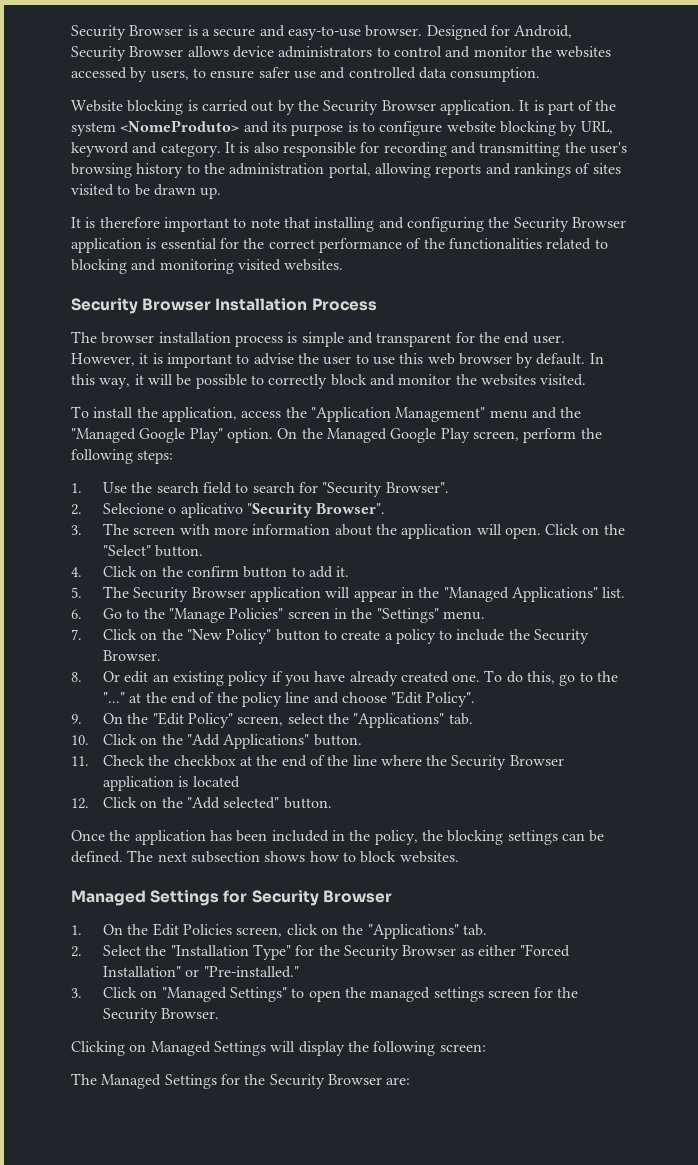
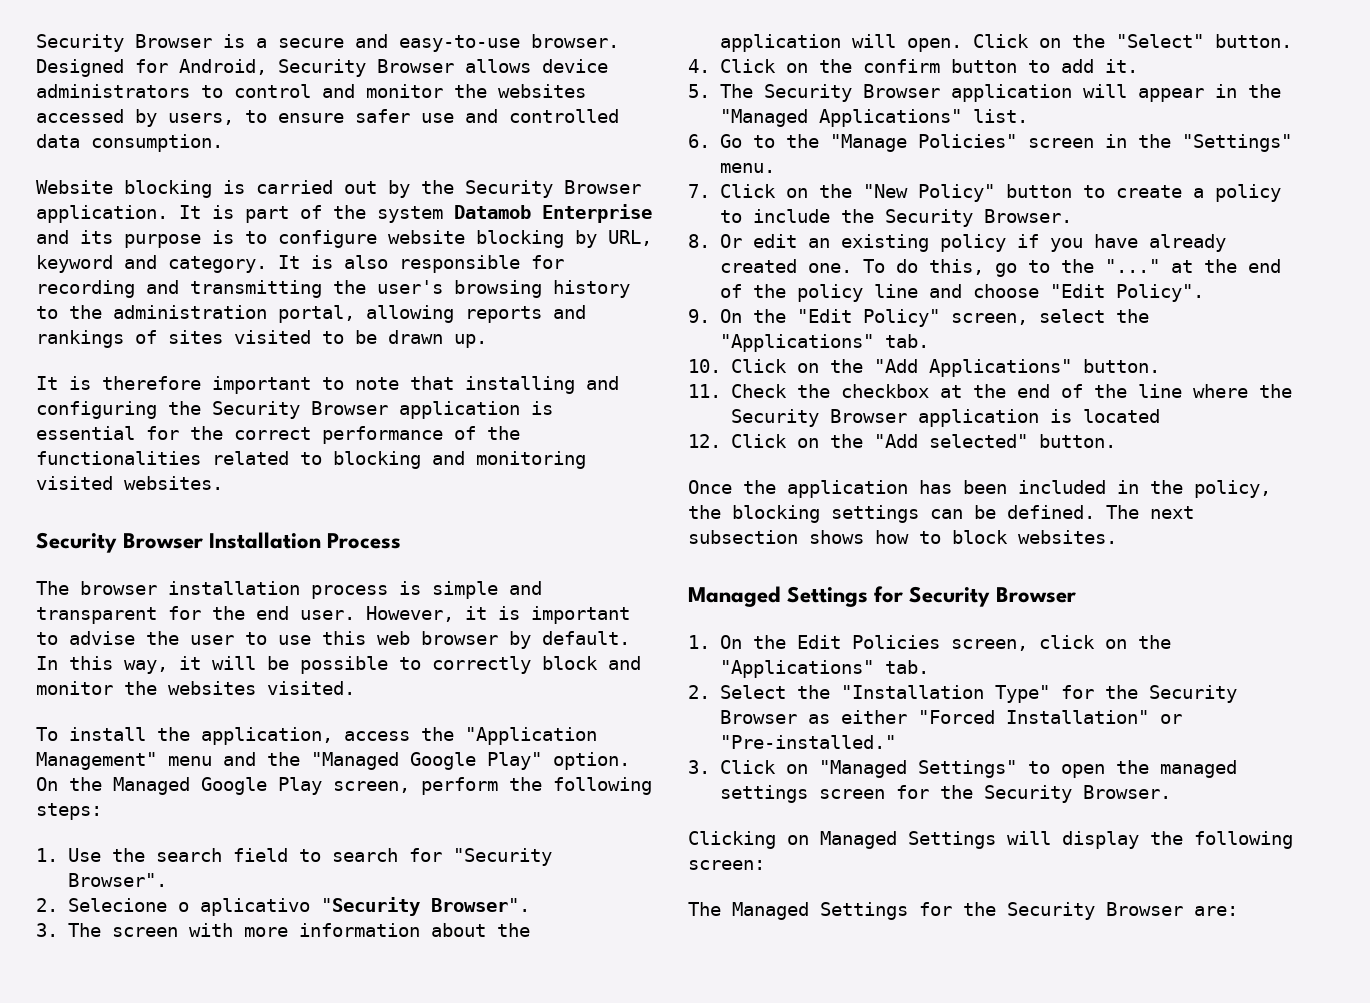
- It is part of the system <NomeProduto> and its purpose is to configure website blocking by URL, keyword and category.
+ It is part of the system Datamob Enterprise and its purpose is to configure website blocking by URL, keyword and category.

